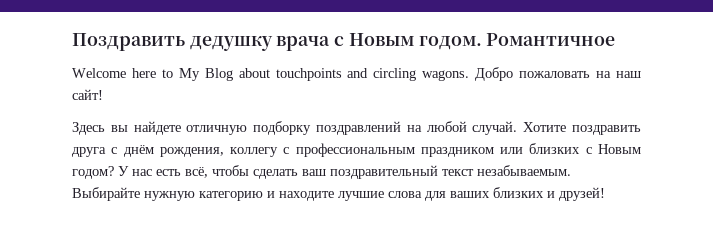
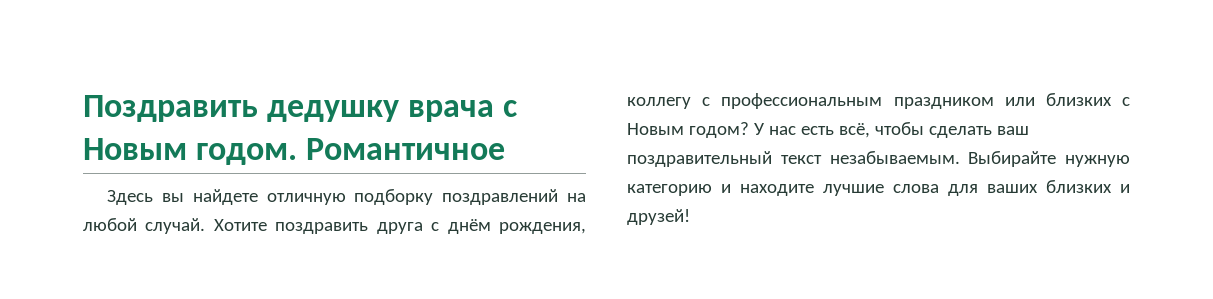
- Welcome here to My Blog about touchpoints and circling wagons. Добро пожаловать на наш сайт!

